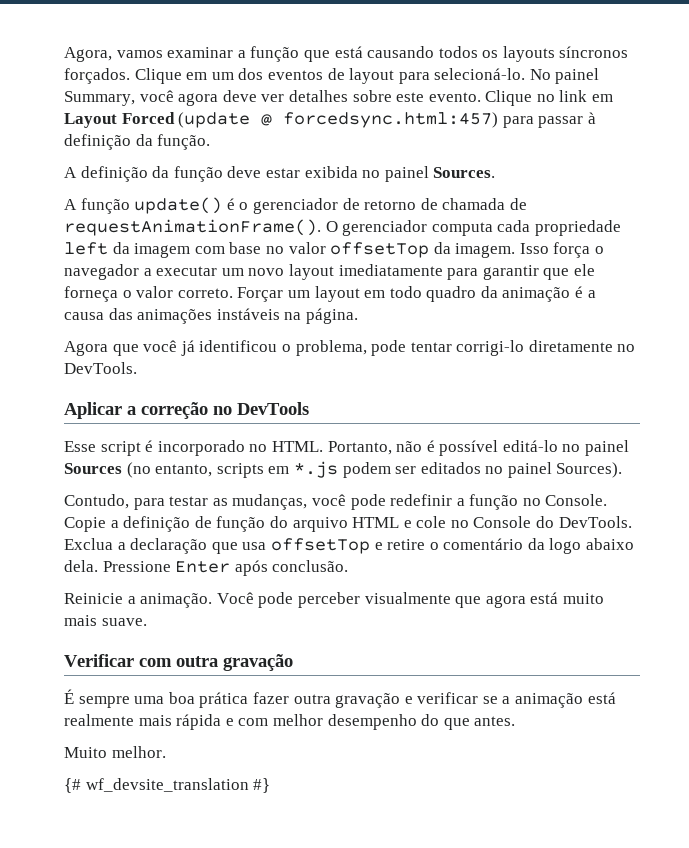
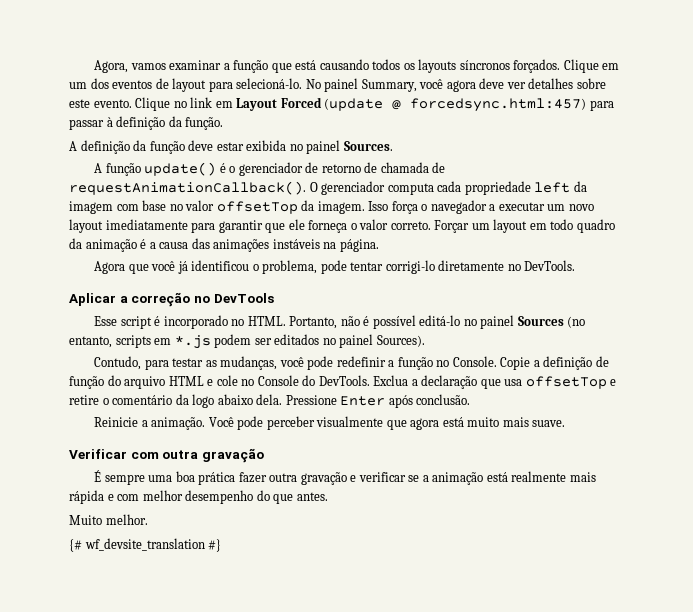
- A função update() é o gerenciador de retorno de chamada de requestAnimationFrame().
+ A função update() é o gerenciador de retorno de chamada de requestAnimationCallback().

